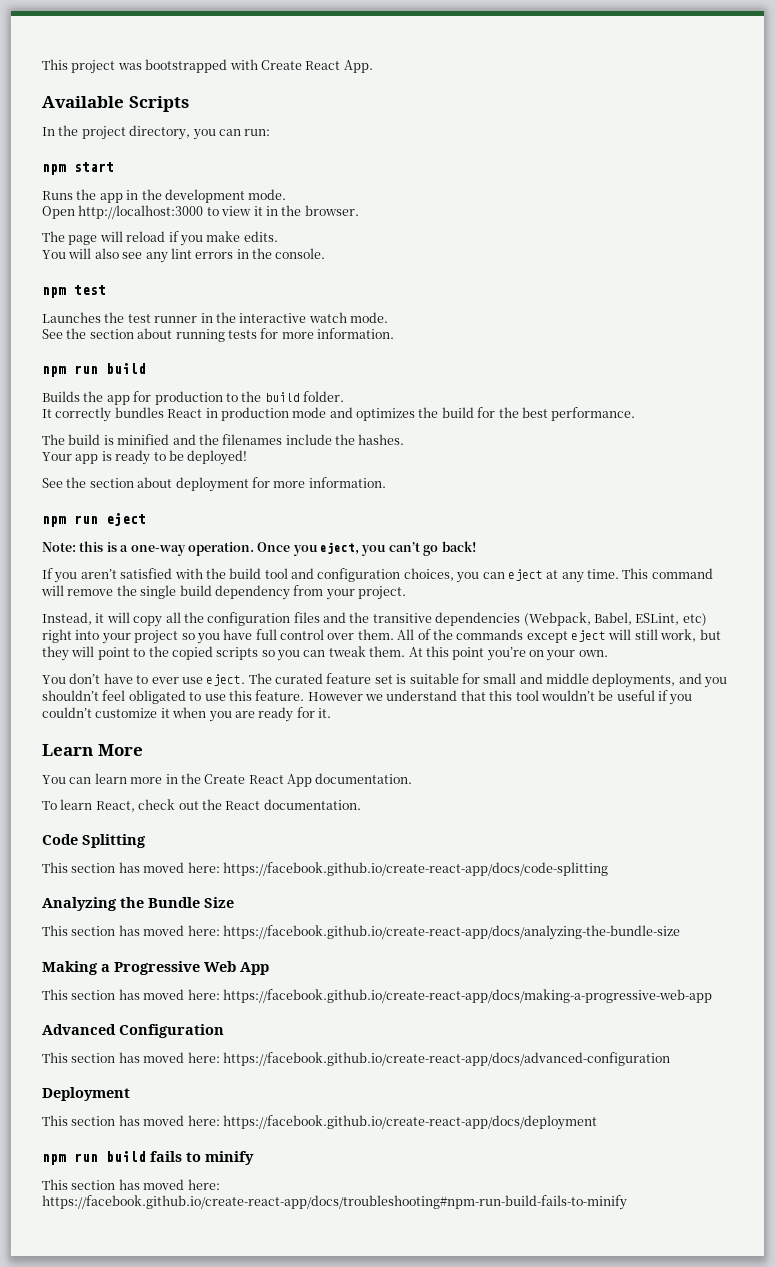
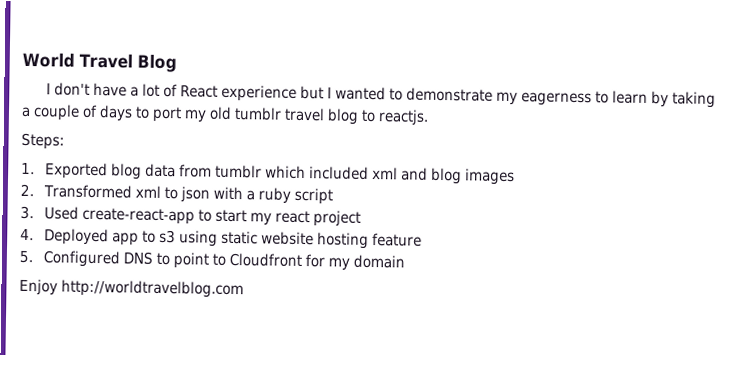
- This project was bootstrapped with Create React App.
- Available Scripts
- In the project directory, you can run:
- npm start
- Runs the app in the development mode.
- Open http://localhost:3000 to view it in the browser.
- The page will reload if you make edits.
- You will also see any lint errors in the console.
- npm test
- Launches the test runner in the interactive watch mode.
- See the section about running tests for more information.
- npm run build
- Builds the app for production to the build folder.
- It correctly bundles React in production mode and optimizes the build for the best performance.
- The build is minified and the filenames include the hashes.
- Your app is ready to be deployed!
- See the section about deployment for more information.
- npm run eject
- Note: this is a one-way operation. Once you eject, you can’t go back!
- If you aren’t satisfied with the build tool and configuration choices, you can eject at any time. This command will remove the single build dependency from your project.
- Instead, it will copy all the configuration files and the transitive dependencies (Webpack, Babel, ESLint, etc) right into your project so you have full control over them. All of the commands except eject will still work, but they will point to the copied scripts so you can tweak them. At this point you’re on your own.
- You don’t have to ever use eject. The curated feature set is suitable for small and middle deployments, and you shouldn’t feel obligated to use this feature. However we understand that this tool wouldn’t be useful if you couldn’t customize it when you are ready for it.
- Learn More
- You can learn more in the Create React App documentation.
- To learn React, check out the React documentation.
- Code Splitting
- This section has moved here: https://facebook.github.io/create-react-app/docs/code-splitting
- Analyzing the Bundle Size
- This section has moved here: https://facebook.github.io/create-react-app/docs/analyzing-the-bundle-size
- Making a Progressive Web App
- This section has moved here: https://facebook.github.io/create-react-app/docs/making-a-progressive-web-app
- Advanced Configuration
- This section has moved here: https://facebook.github.io/create-react-app/docs/advanced-configuration
- Deployment
- This section has moved here: https://facebook.github.io/create-react-app/docs/deployment
- npm run build fails to minify
- This section has moved here: https://facebook.github.io/create-react-app/docs/troubleshooting#npm-run-build-fails-to-minify
+ World Travel Blog
+ I don't have a lot of React experience but I wanted to demonstrate my eagerness to learn by taking a couple of days to port my old tumblr travel blog to reactjs.
+ Steps:
+ 1. Exported blog data from tumblr which included xml and blog images
+ 2. Transformed xml to json with a ruby script
+ 3. Used create-react-app to start my react project
+ 4. Deployed app to s3 using static website hosting feature
+ 5. Configured DNS to point to Cloudfront for my domain
+ Enjoy http://worldtravelblog.com

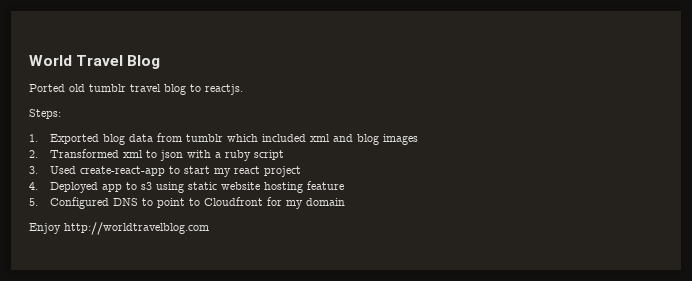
- I don't have a lot of React experience but I wanted to demonstrate my eagerness to learn by taking a couple of days to port my old tumblr travel blog to reactjs.
+ Ported old tumblr travel blog to reactjs.

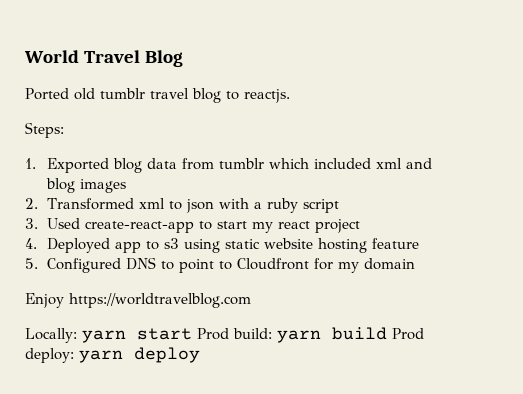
- Enjoy http://worldtravelblog.com
+ Enjoy https://worldtravelblog.com
+ Locally: yarn start Prod build: yarn build Prod deploy: yarn deploy

